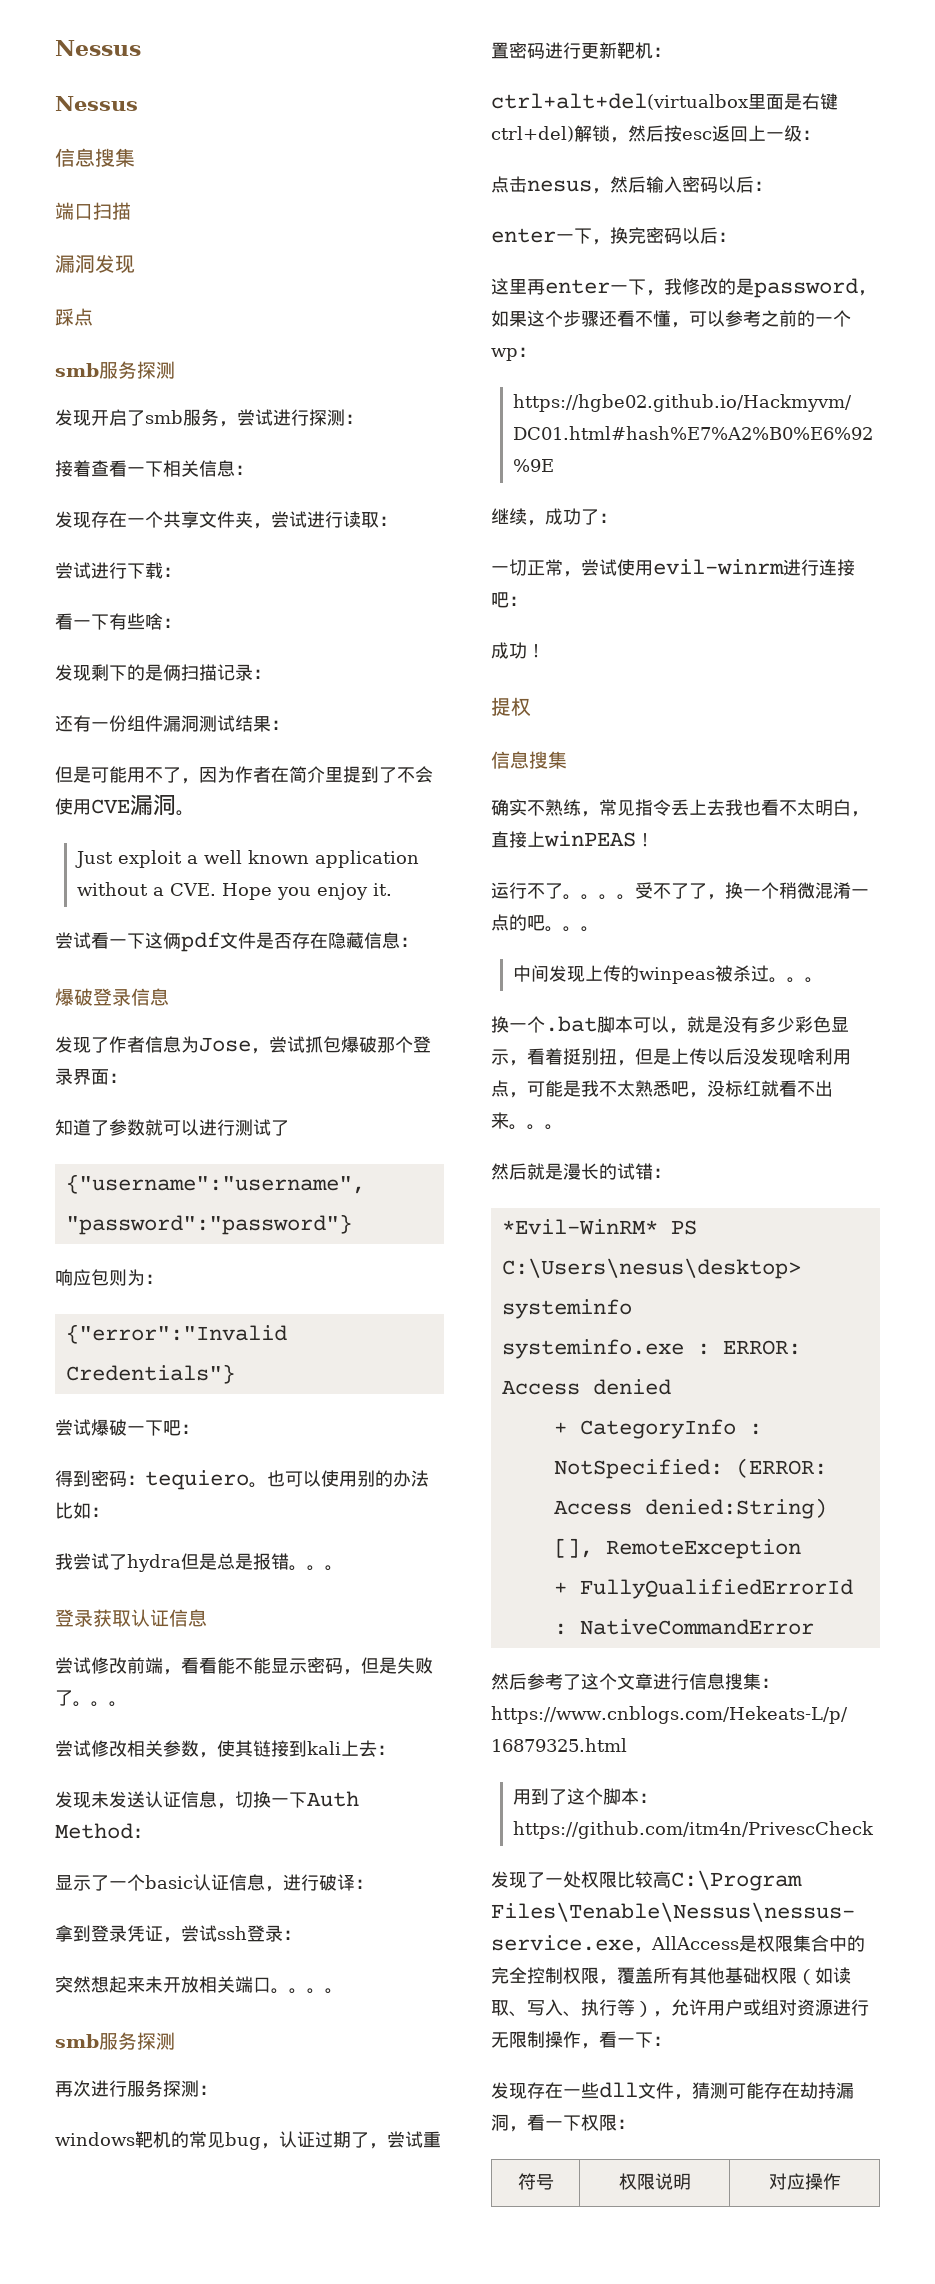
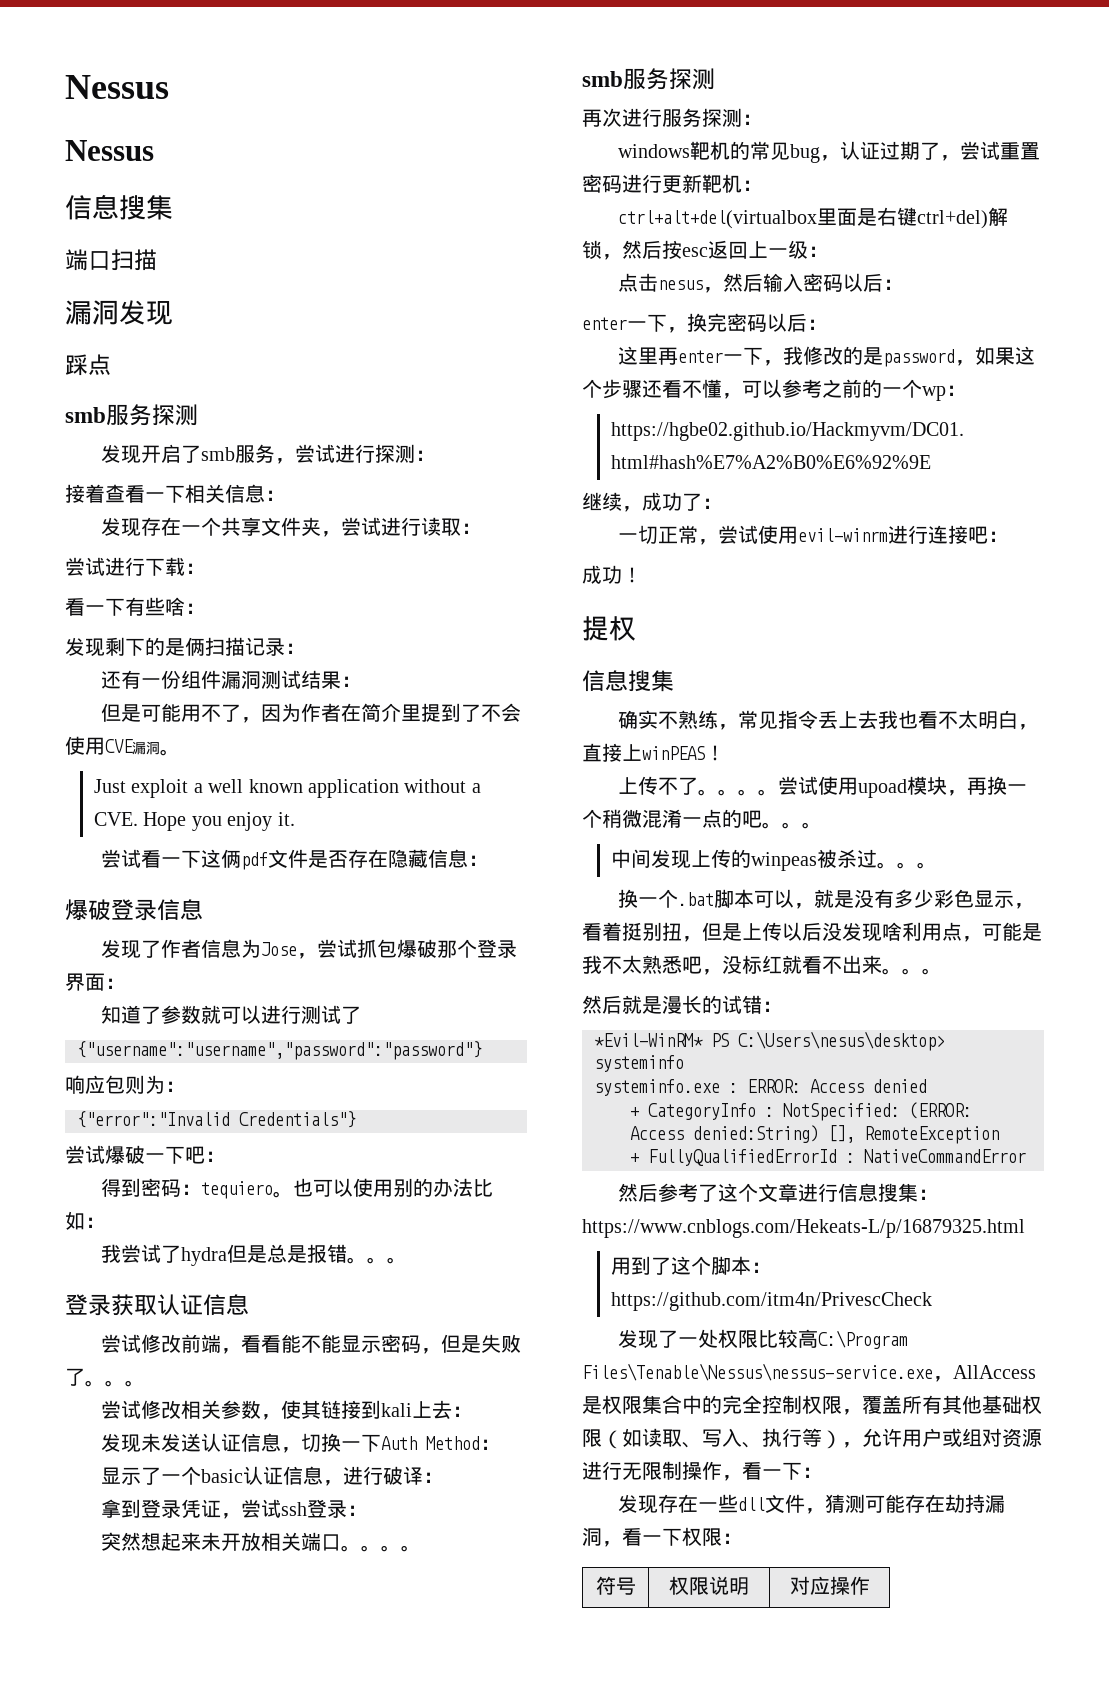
- 运行不了。
+ 上传不了。
- 受不了了，换一个稍微混淆一点的吧。
+ 尝试使用upoad模块，再换一个稍微混淆一点的吧。

